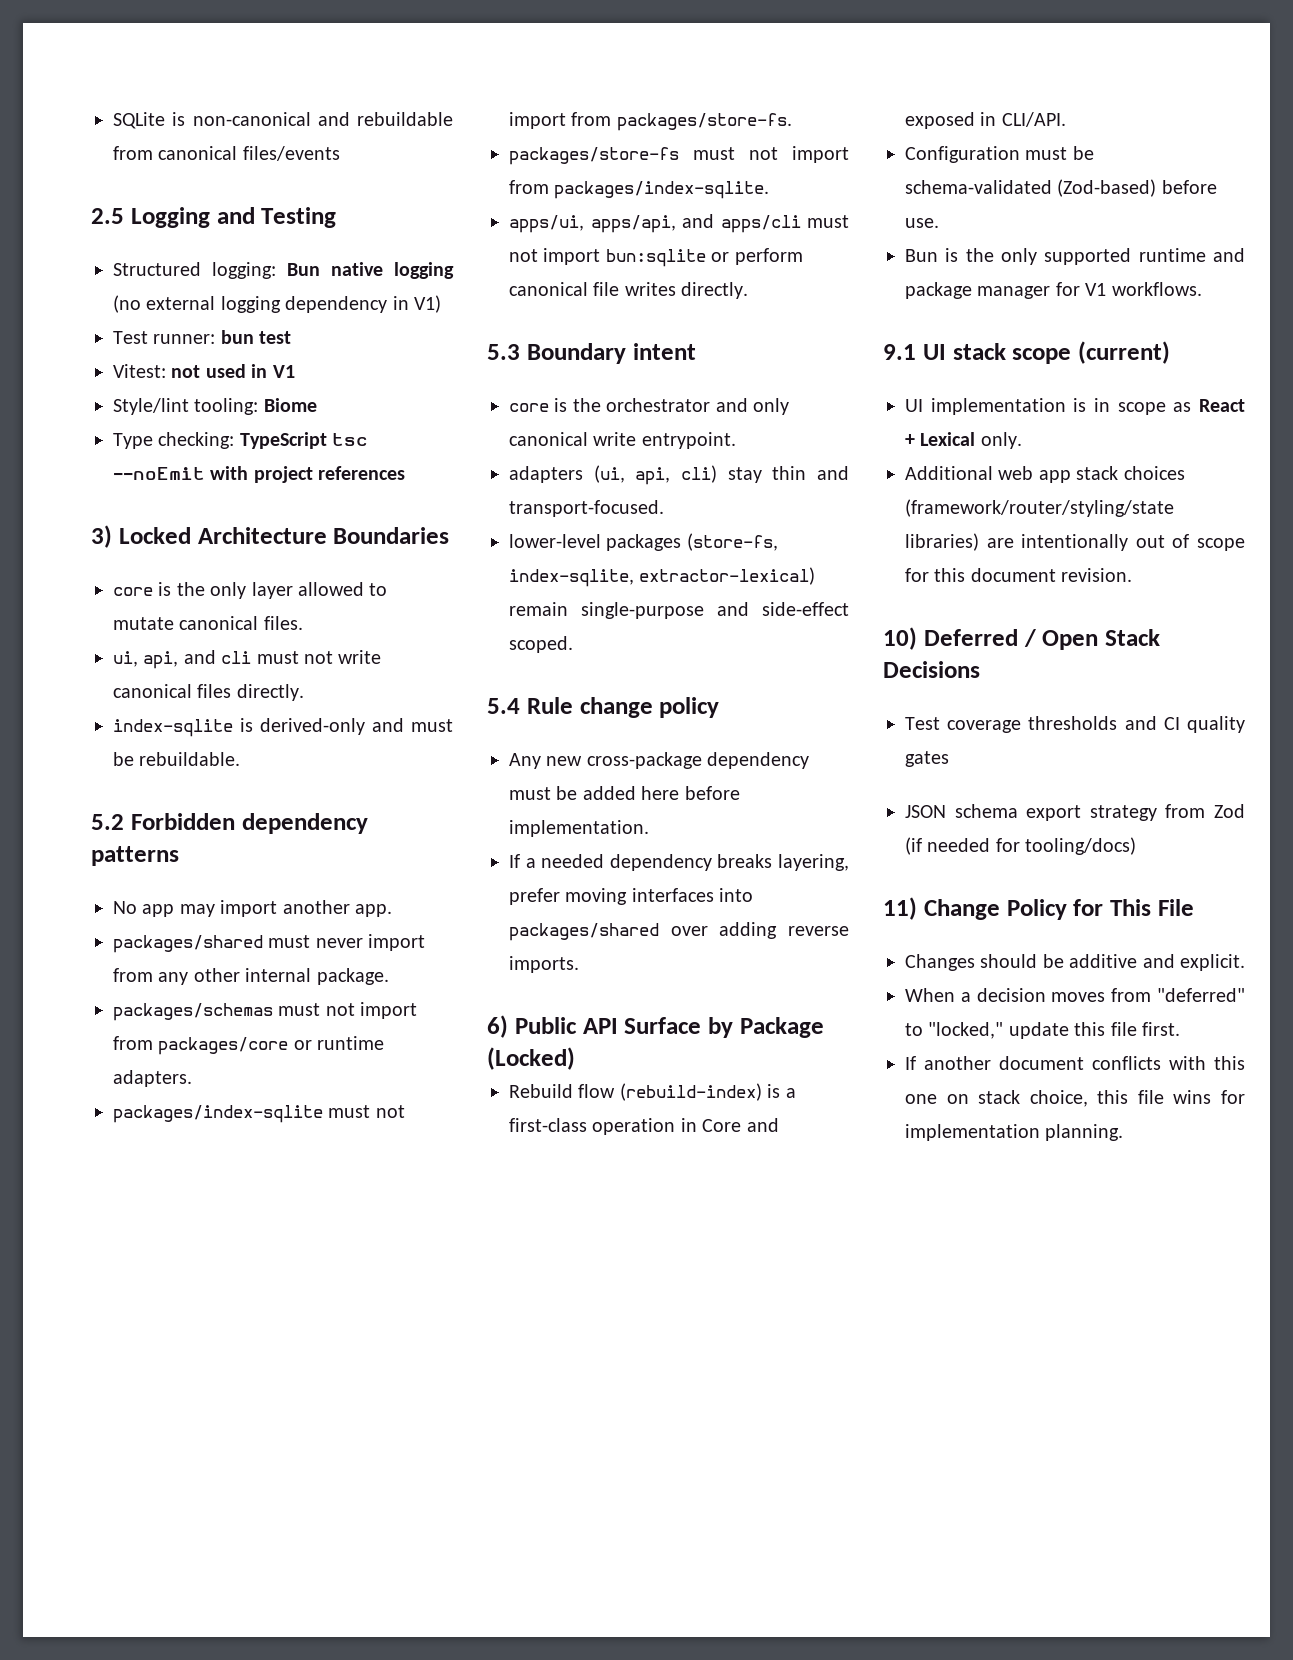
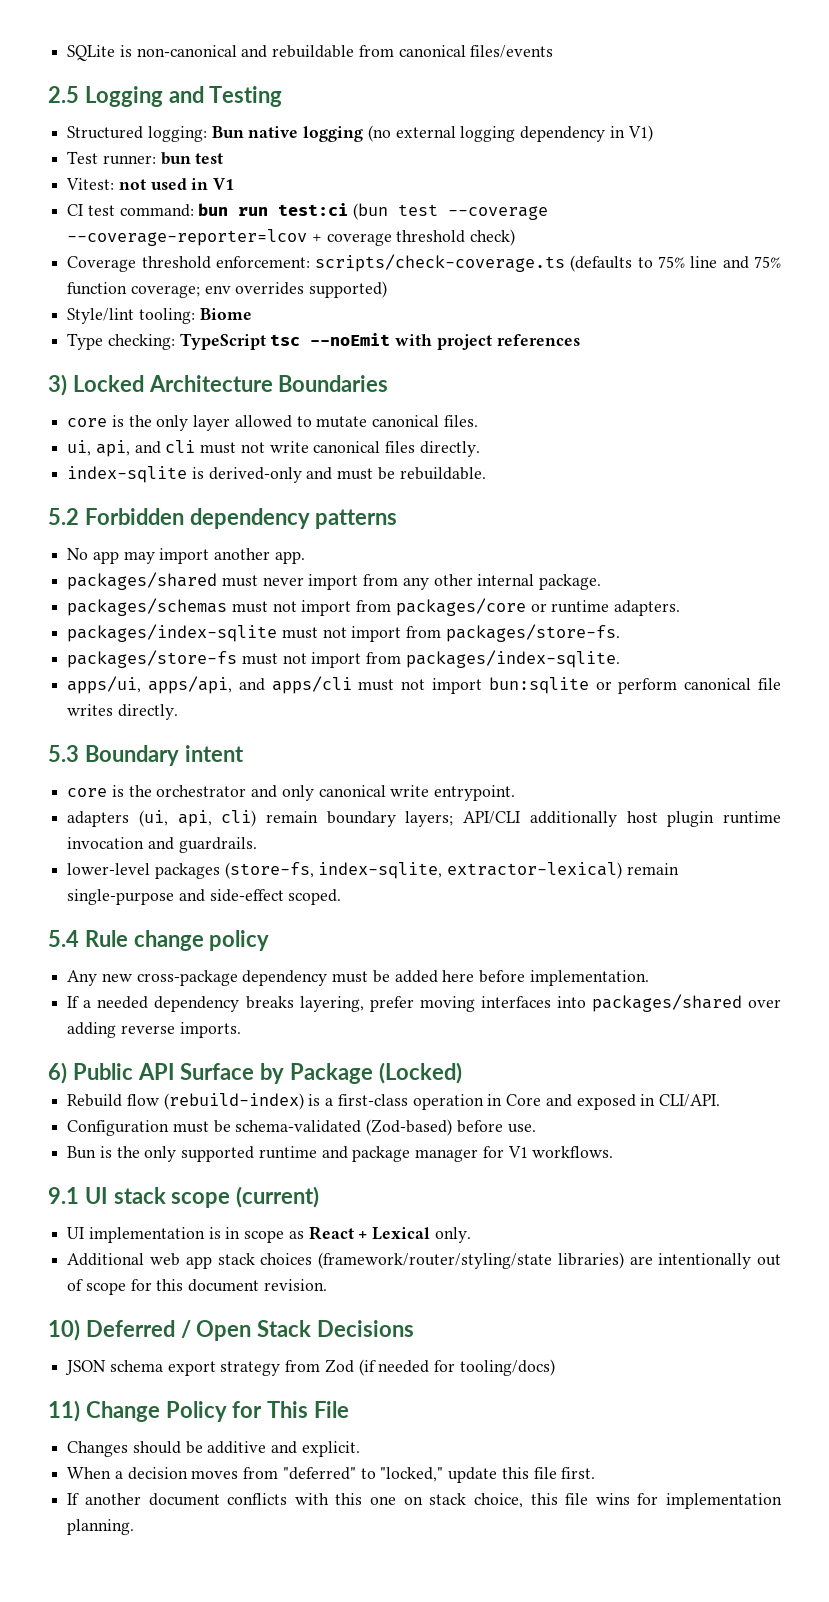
+ CI test command: bun run test:ci (bun test --coverage --coverage-reporter=lcov + coverage threshold check)
+ Coverage threshold enforcement: scripts/check-coverage.ts (defaults to 75% line and 75% function coverage; env overrides supported)
- adapters (ui, api, cli) stay thin and transport-focused.
+ adapters (ui, api, cli) remain boundary layers; API/CLI additionally host plugin runtime invocation and guardrails.
- Test coverage thresholds and CI quality gates

